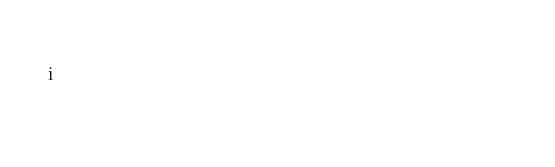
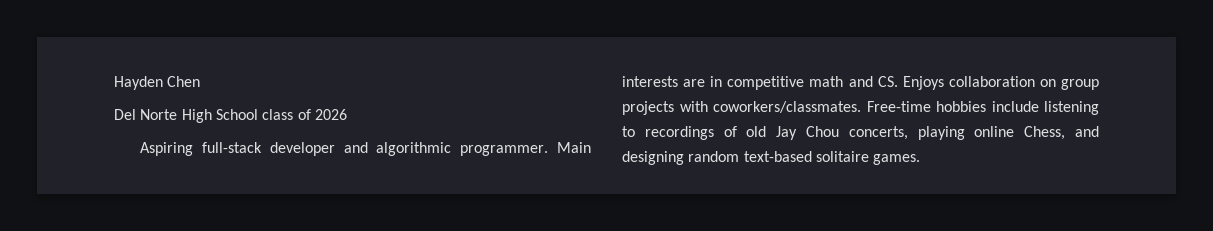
- i
+ Hayden Chen
+ Del Norte High School class of 2026
+ Aspiring full-stack developer and algorithmic programmer. Main interests are in competitive math and CS. Enjoys collaboration on group projects with coworkers/classmates. Free-time hobbies include listening to recordings of old Jay Chou concerts, playing online Chess, and designing random text-based solitaire games.

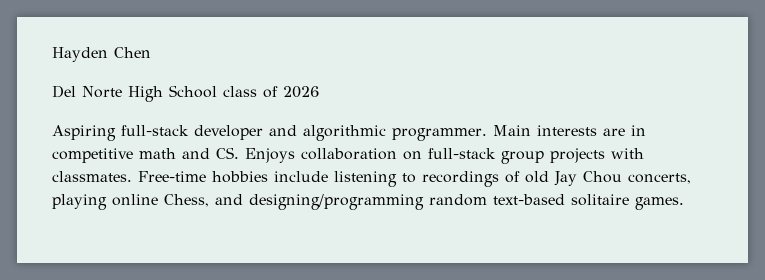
- Main interests are in competitive math and CS. Enjoys collaboration on group projects with coworkers/classmates.
+ Main interests are in competitive math and CS. Enjoys collaboration on full-stack group projects with classmates.
- Free-time hobbies include listening to recordings of old Jay Chou concerts, playing online Chess, and designing random text-based solitaire games.
+ Free-time hobbies include listening to recordings of old Jay Chou concerts, playing online Chess, and designing/programming random text-based solitaire games.

